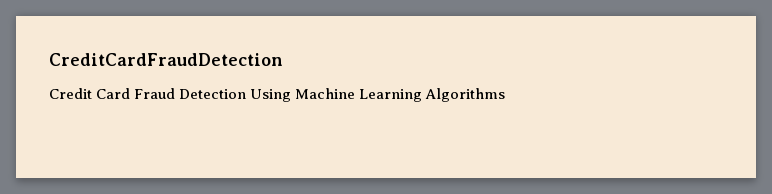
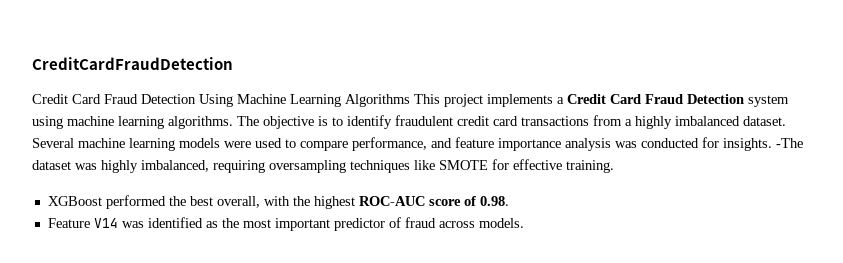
- Credit Card Fraud Detection Using Machine Learning Algorithms
+ Credit Card Fraud Detection Using Machine Learning Algorithms This project implements a Credit Card Fraud Detection system using machine learning algorithms. The objective is to identify fraudulent credit card transactions from a highly imbalanced dataset. Several machine learning models were used to compare performance, and feature importance analysis was conducted for insights. -The dataset was highly imbalanced, requiring oversampling techniques like SMOTE for effective training.
+ XGBoost performed the best overall, with the highest ROC-AUC score of 0.98.
+ Feature V14 was identified as the most important predictor of fraud across models.

